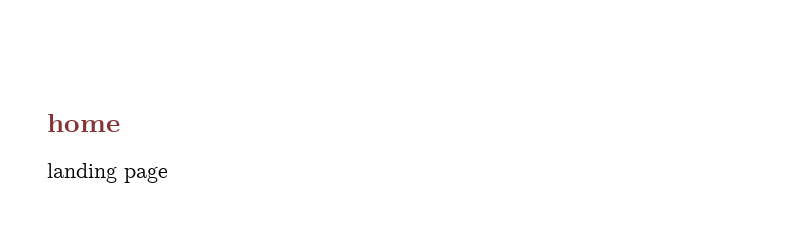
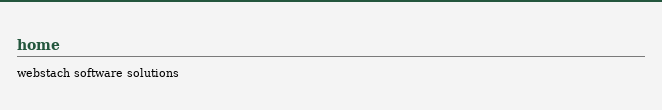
- landing page
+ webstach software solutions

